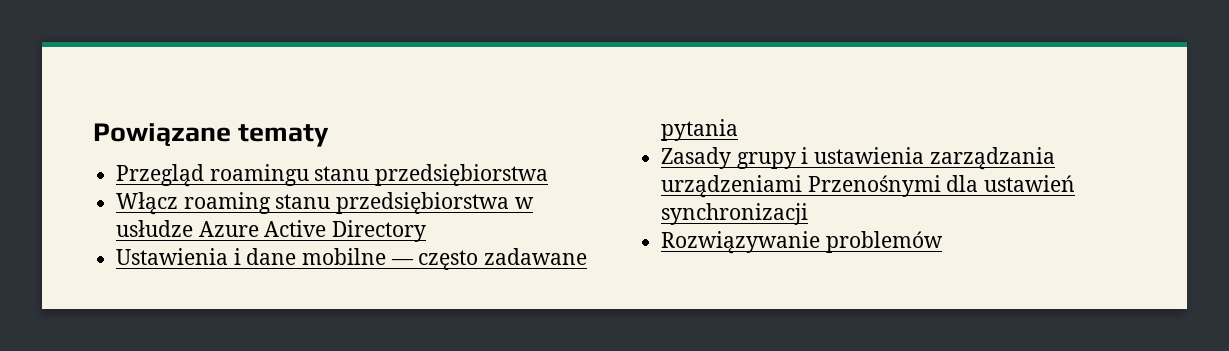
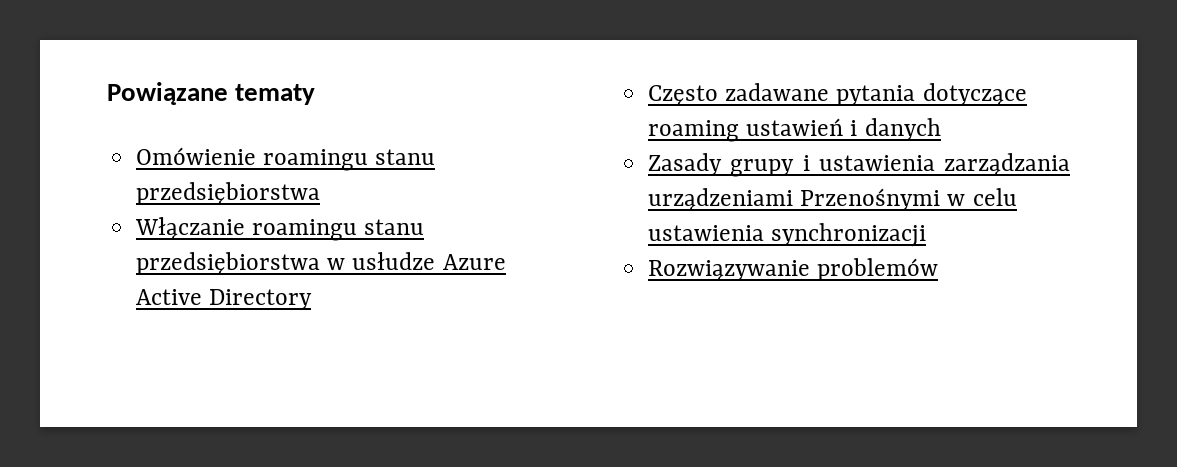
- Przegląd roamingu stanu przedsiębiorstwa
+ Omówienie roamingu stanu przedsiębiorstwa
- Włącz roaming stanu przedsiębiorstwa w usłudze Azure Active Directory
+ Włączanie roamingu stanu przedsiębiorstwa w usłudze Azure Active Directory
- Ustawienia i dane mobilne — często zadawane pytania
+ Często zadawane pytania dotyczące roaming ustawień i danych
- Zasady grupy i ustawienia zarządzania urządzeniami Przenośnymi dla ustawień synchronizacji
+ Zasady grupy i ustawienia zarządzania urządzeniami Przenośnymi w celu ustawienia synchronizacji

